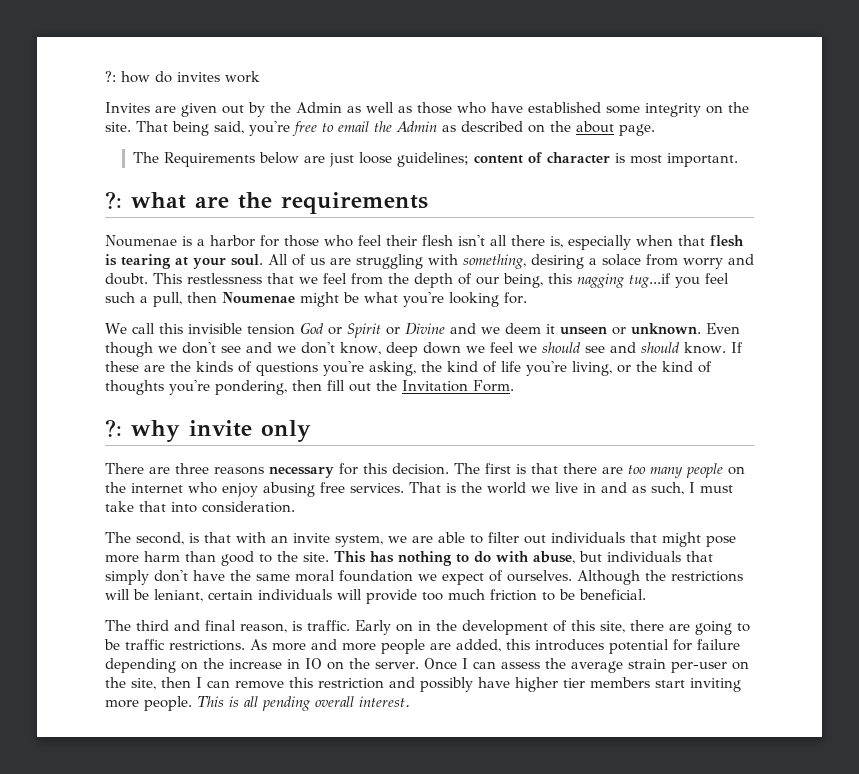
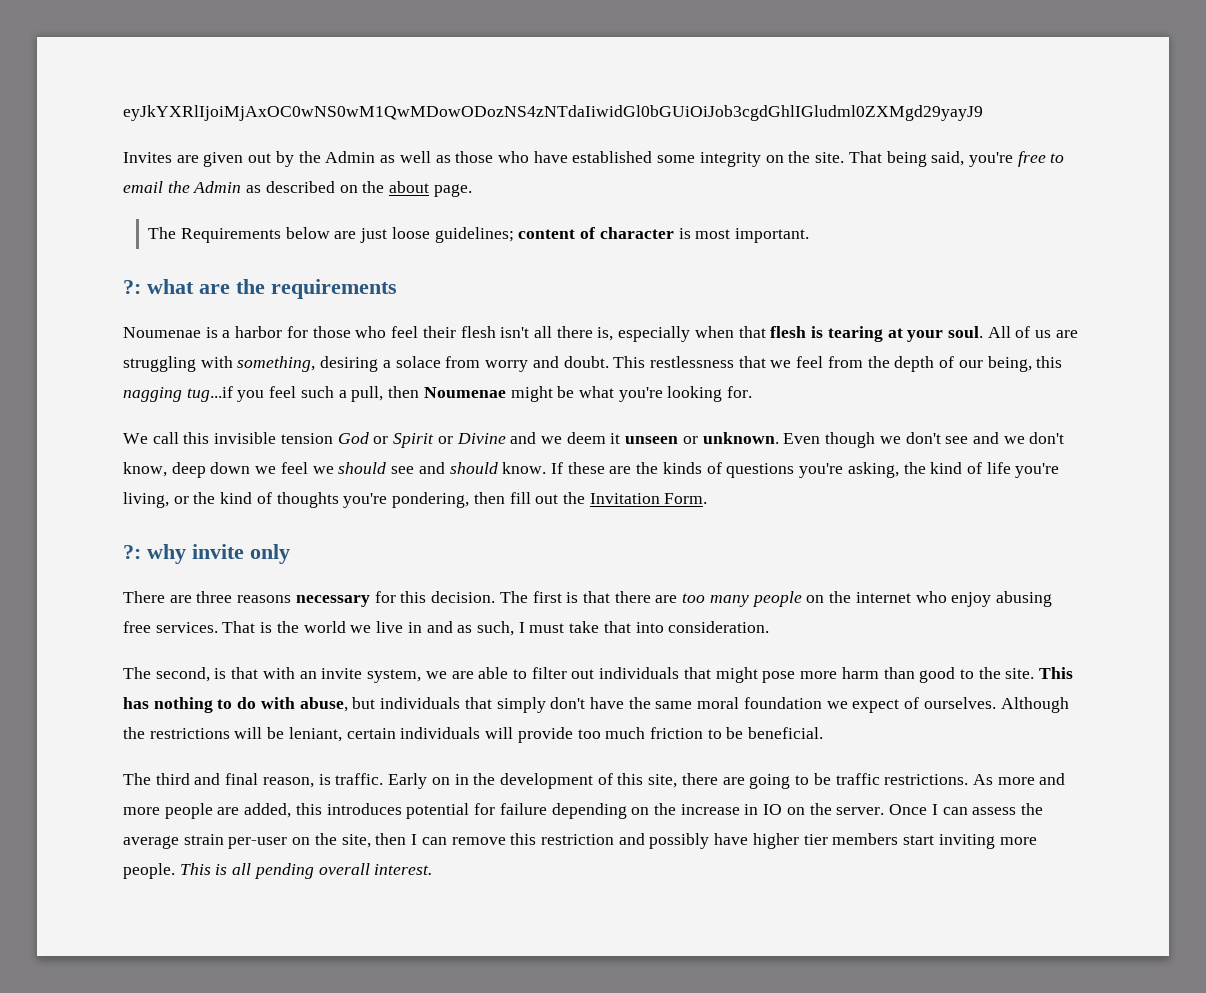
- ?: how do invites work
+ eyJkYXRlIjoiMjAxOC0wNS0wM1QwMDowODozNS4zNTdaIiwidGl0bGUiOiJob3cgdGhlIGludml0ZXMgd29yayJ9

